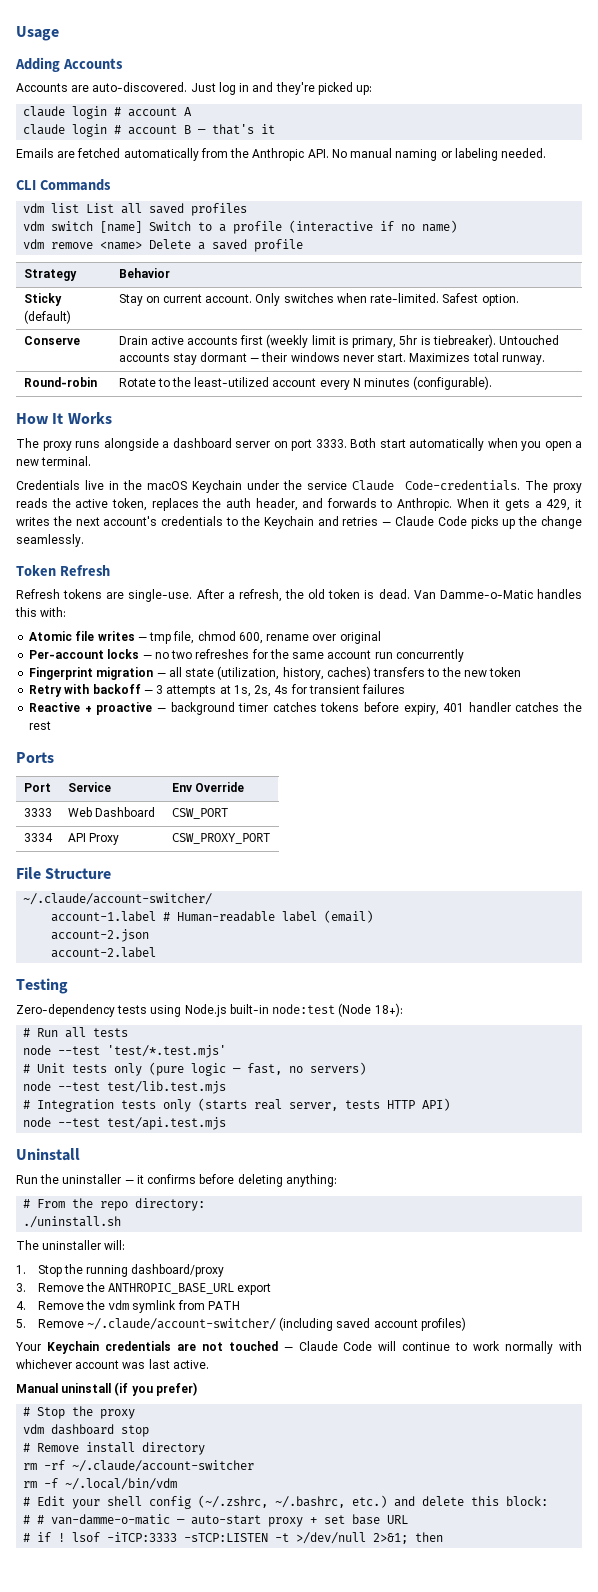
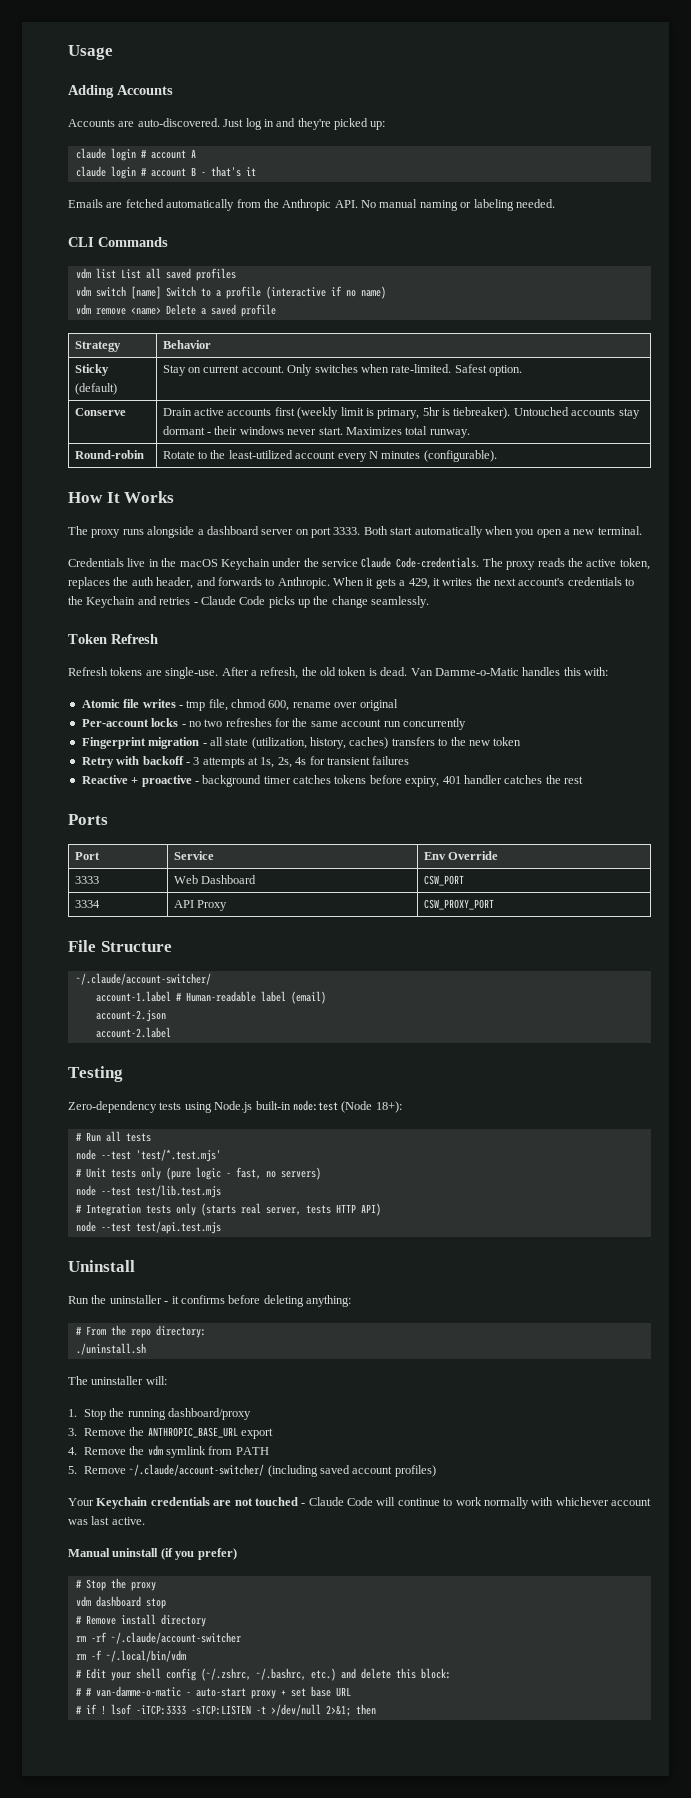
- claude login # account B — that's it
+ claude login # account B - that's it
- Conserve | Drain active accounts first (weekly limit is primary, 5hr is tiebreaker). Untouched accounts stay dormant — their windows never start. Maximizes total runway.
+ Conserve | Drain active accounts first (weekly limit is primary, 5hr is tiebreaker). Untouched accounts stay dormant - their windows never start. Maximizes total runway.
- When it gets a 429, it writes the next account's credentials to the Keychain and retries — Claude Code picks up the change seamlessly.
+ When it gets a 429, it writes the next account's credentials to the Keychain and retries - Claude Code picks up the change seamlessly.
- Atomic file writes — tmp file, chmod 600, rename over original
+ Atomic file writes - tmp file, chmod 600, rename over original
- Per-account locks — no two refreshes for the same account run concurrently
+ Per-account locks - no two refreshes for the same account run concurrently
- Fingerprint migration — all state (utilization, history, caches) transfers to the new token
+ Fingerprint migration - all state (utilization, history, caches) transfers to the new token
- Retry with backoff — 3 attempts at 1s, 2s, 4s for transient failures
+ Retry with backoff - 3 attempts at 1s, 2s, 4s for transient failures
- Reactive + proactive — background timer catches tokens before expiry, 401 handler catches the rest
+ Reactive + proactive - background timer catches tokens before expiry, 401 handler catches the rest
- # Unit tests only (pure logic — fast, no servers)
+ # Unit tests only (pure logic - fast, no servers)
- Run the uninstaller — it confirms before deleting anything:
+ Run the uninstaller - it confirms before deleting anything:
- Your Keychain credentials are not touched — Claude Code will continue to work normally with whichever account was last active.
+ Your Keychain credentials are not touched - Claude Code will continue to work normally with whichever account was last active.
- # # van-damme-o-matic — auto-start proxy + set base URL
+ # # van-damme-o-matic - auto-start proxy + set base URL

